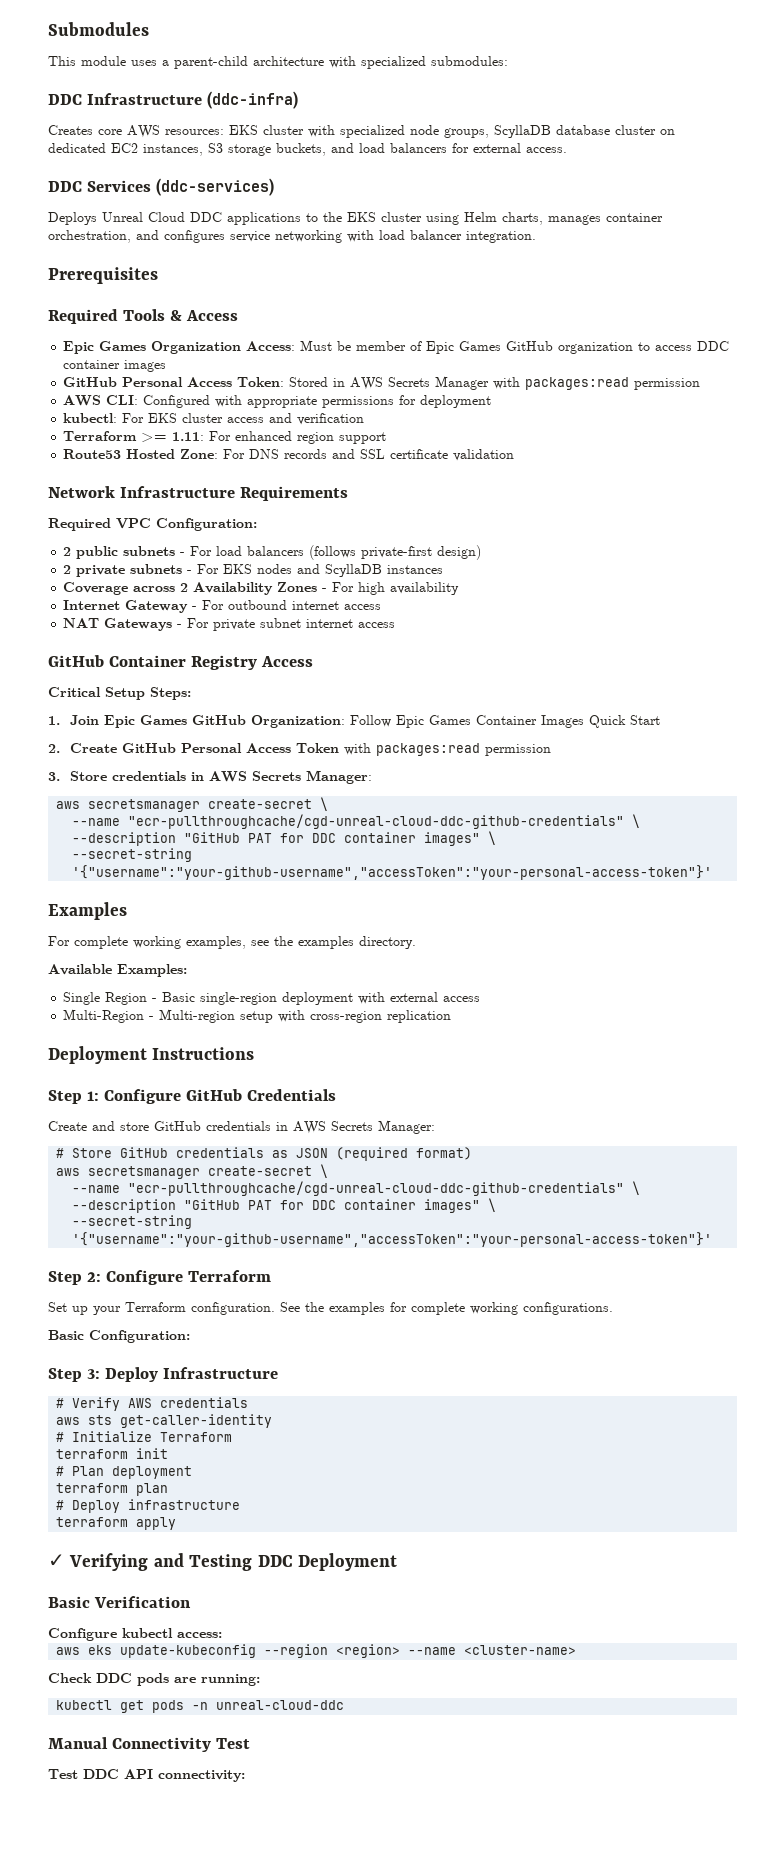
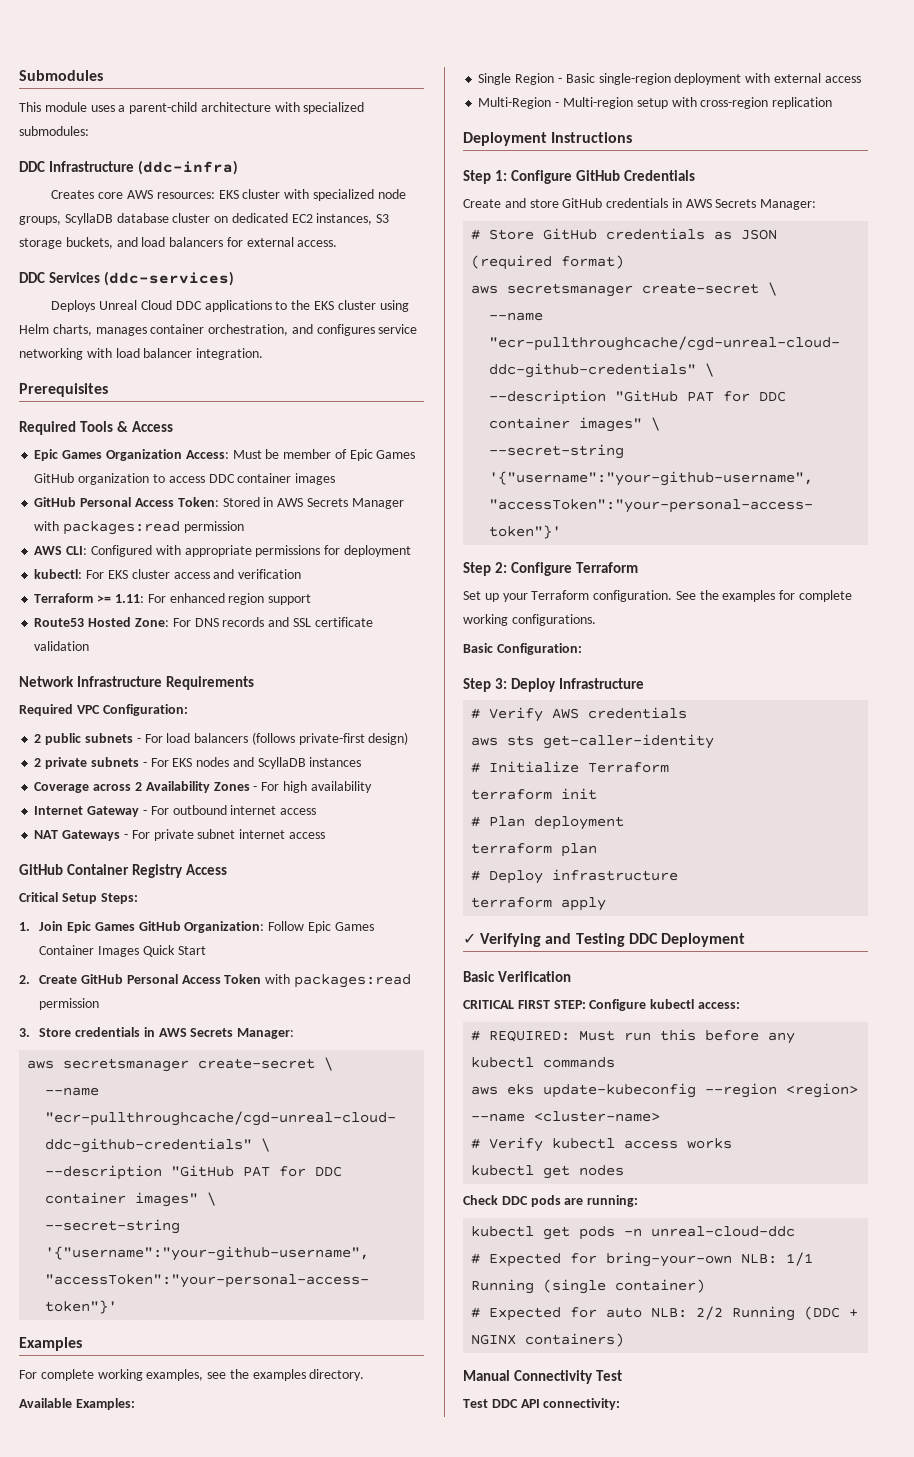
- Configure kubectl access:
+ CRITICAL FIRST STEP: Configure kubectl access:
+ # REQUIRED: Must run this before any kubectl commands
+ # Verify kubectl access works
+ kubectl get nodes
+ # Expected for bring-your-own NLB: 1/1 Running (single container)
+ # Expected for auto NLB: 2/2 Running (DDC + NGINX containers)

